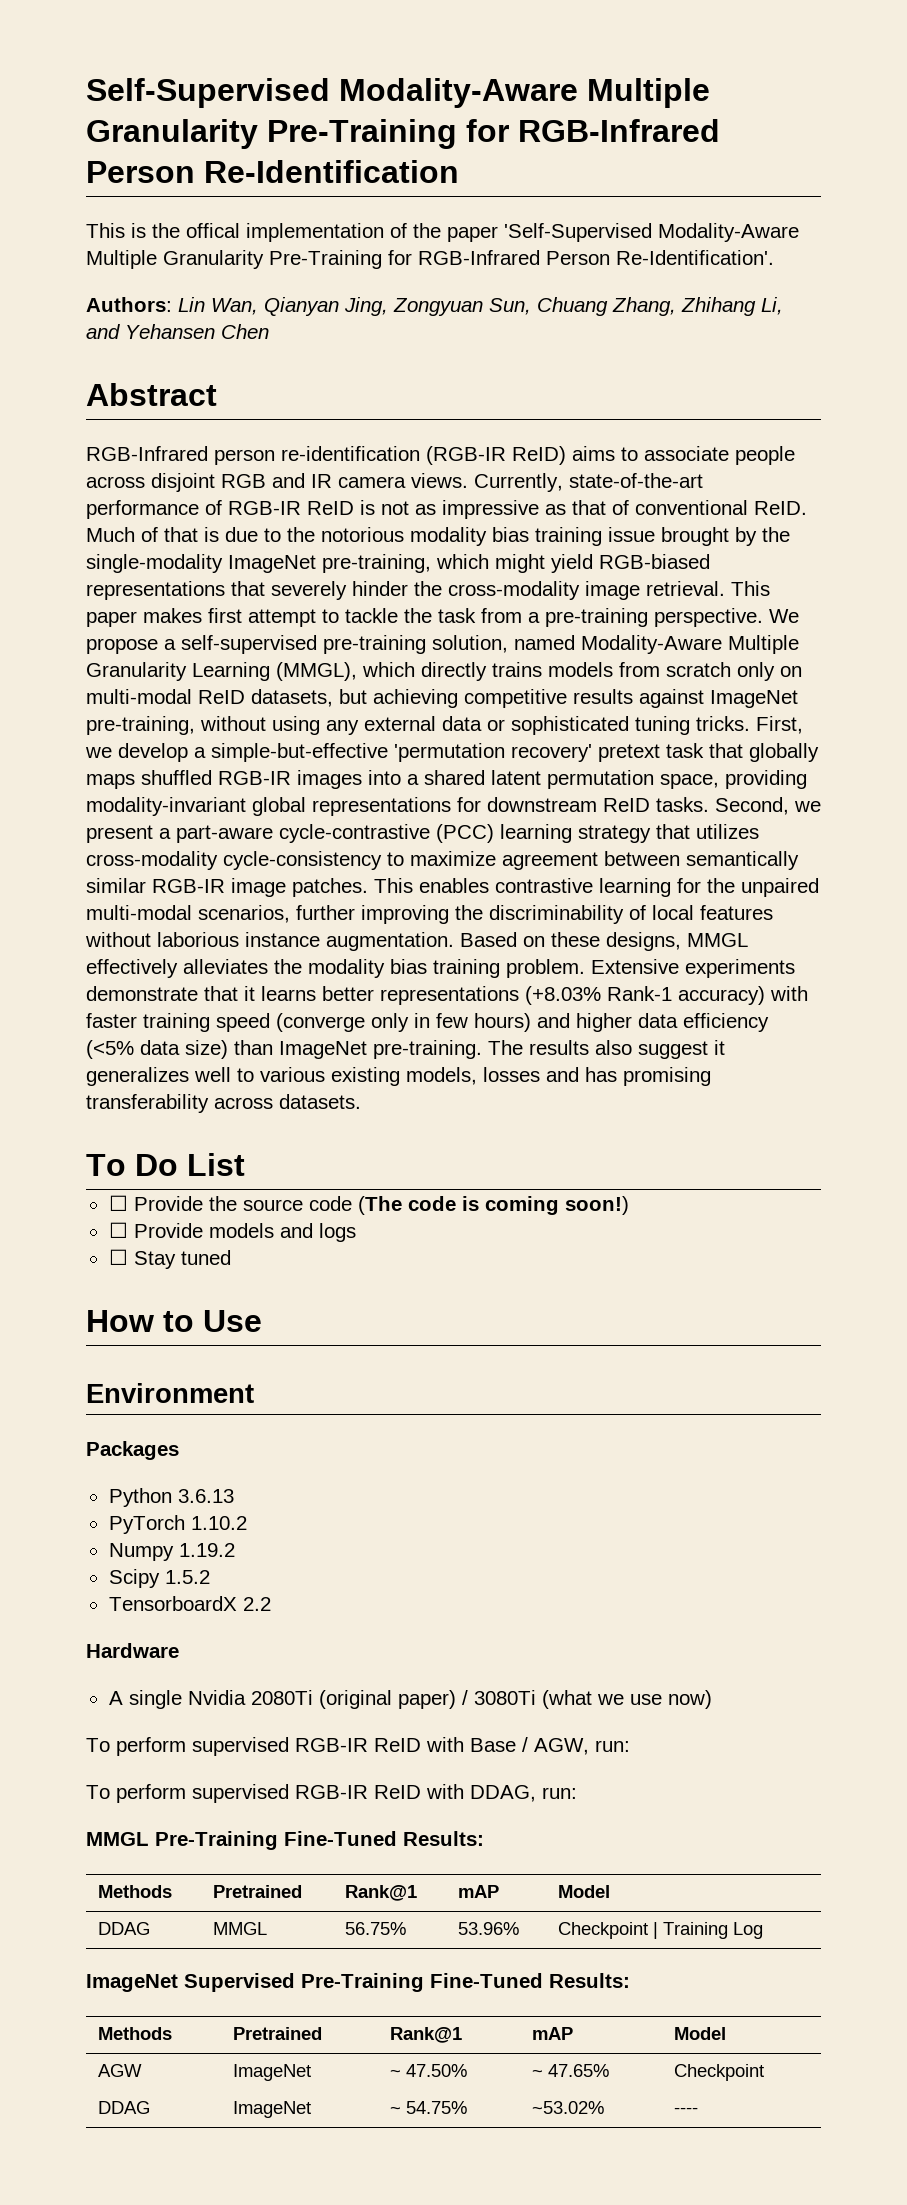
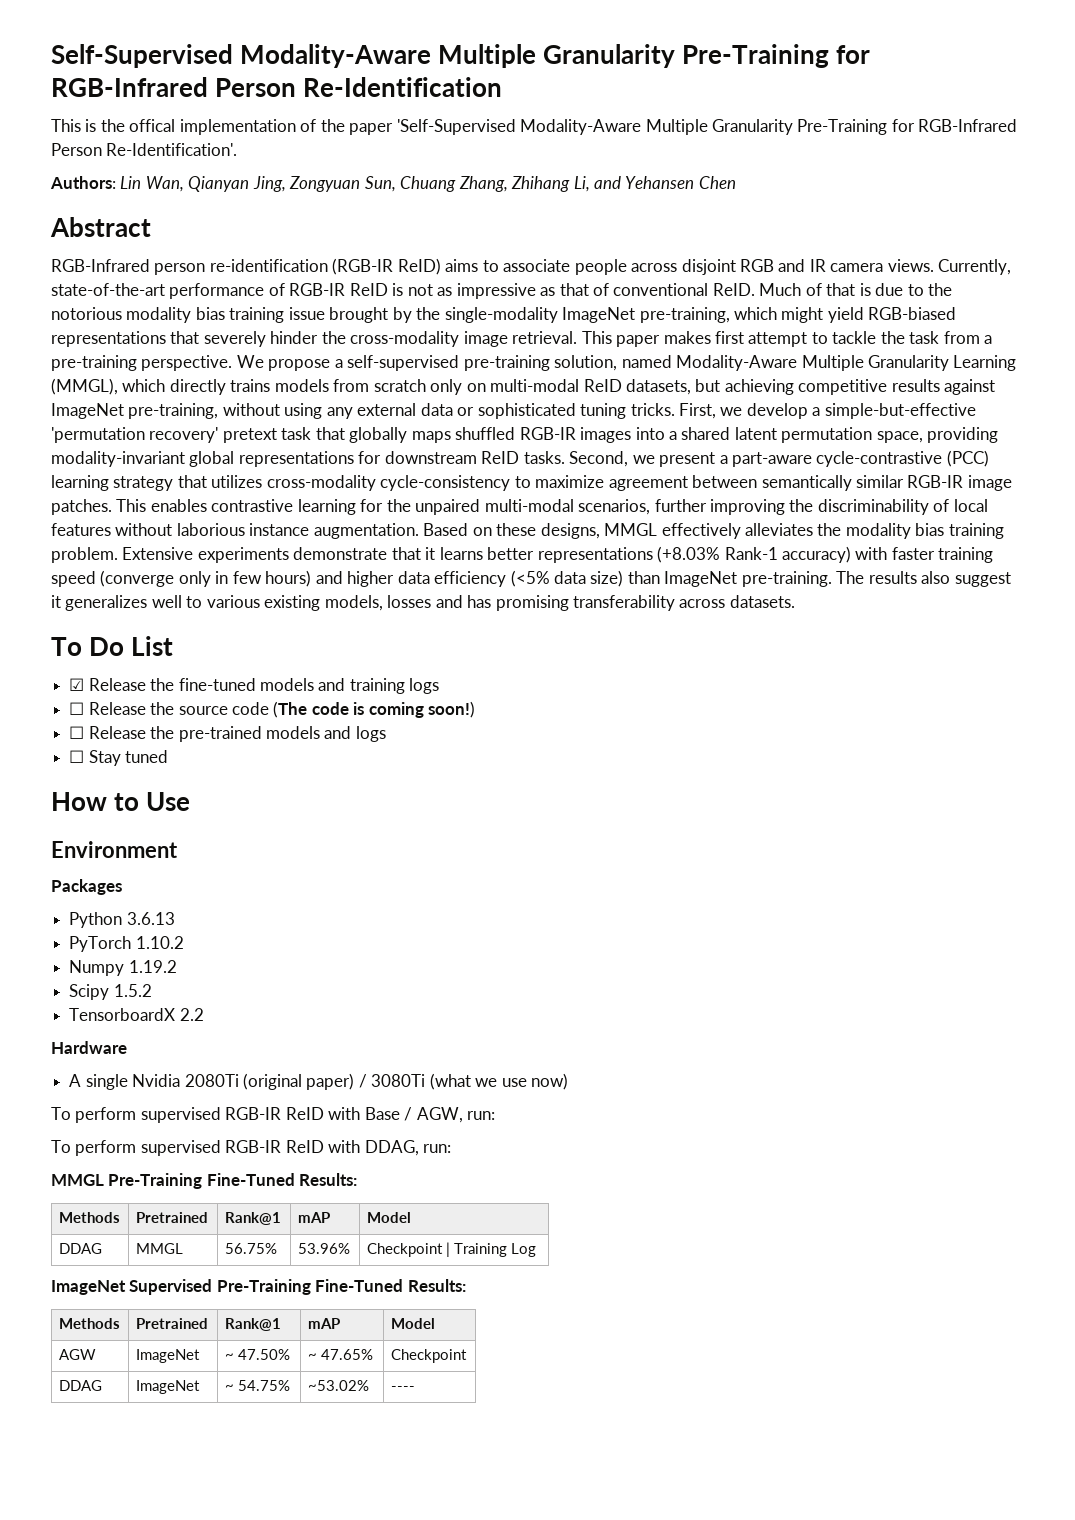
- ☐ Provide the source code (The code is coming soon!)
+ ☑ Release the fine-tuned models and training logs
+ ☐ Release the source code (The code is coming soon!)
- ☐ Provide models and logs
+ ☐ Release the pre-trained models and logs

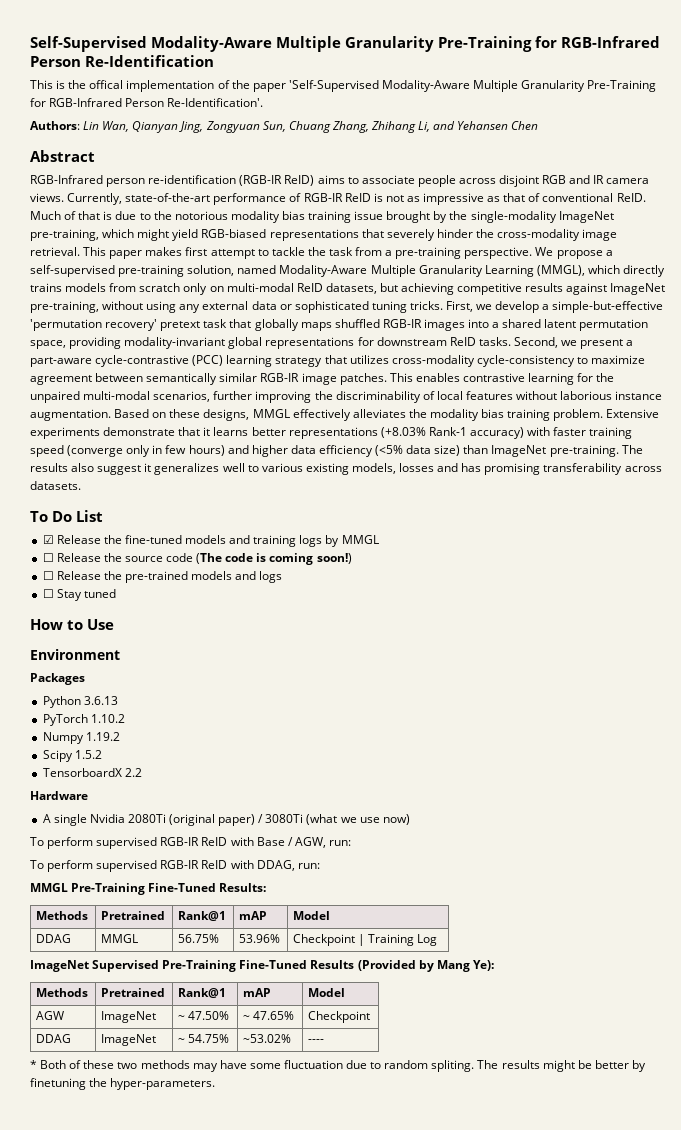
- ☑ Release the fine-tuned models and training logs
+ ☑ Release the fine-tuned models and training logs by MMGL
- ImageNet Supervised Pre-Training Fine-Tuned Results:
+ ImageNet Supervised Pre-Training Fine-Tuned Results (Provided by Mang Ye):
+ * Both of these two methods may have some fluctuation due to random spliting. The results might be better by finetuning the hyper-parameters.

